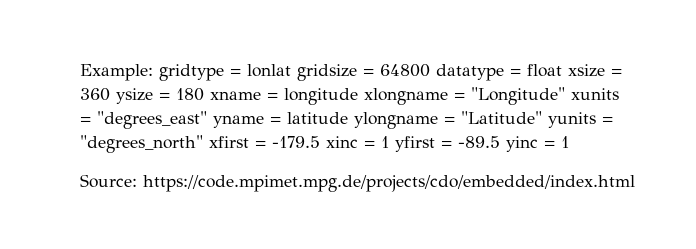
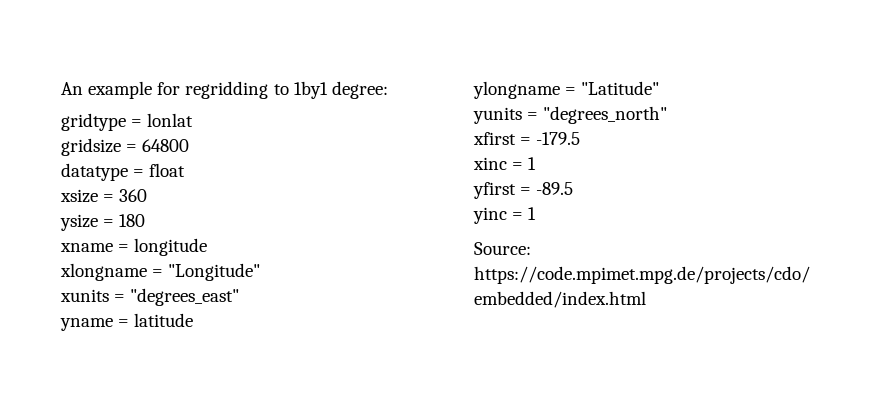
- Example: gridtype = lonlat gridsize = 64800 datatype = float xsize = 360 ysize = 180 xname = longitude xlongname = "Longitude" xunits = "degrees_east" yname = latitude ylongname = "Latitude" yunits = "degrees_north" xfirst = -179.5 xinc = 1 yfirst = -89.5 yinc = 1
+ An example for regridding to 1by1 degree:
+ gridtype = lonlat
+ gridsize = 64800
+ datatype = float
+ xsize = 360
+ ysize = 180
+ xname = longitude
+ xlongname = "Longitude"
+ xunits = "degrees_east"
+ yname = latitude
+ ylongname = "Latitude"
+ yunits = "degrees_north"
+ xfirst = -179.5
+ xinc = 1
+ yfirst = -89.5
+ yinc = 1

